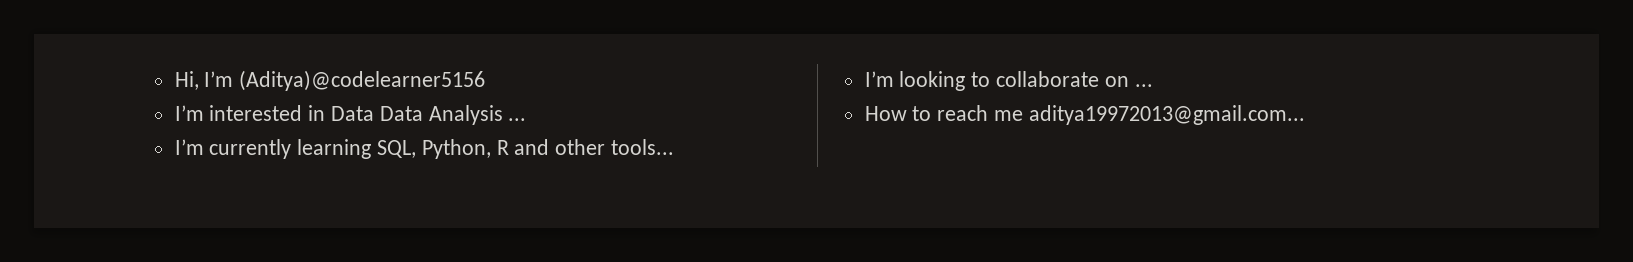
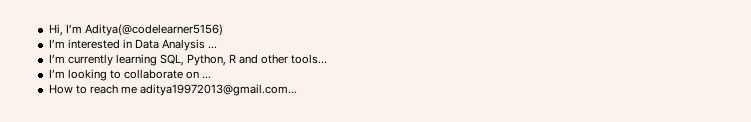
- Hi, I’m (Aditya)@codelearner5156
+ Hi, I’m Aditya(@codelearner5156)
- I’m interested in Data Data Analysis ...
+ I’m interested in Data Analysis ...

